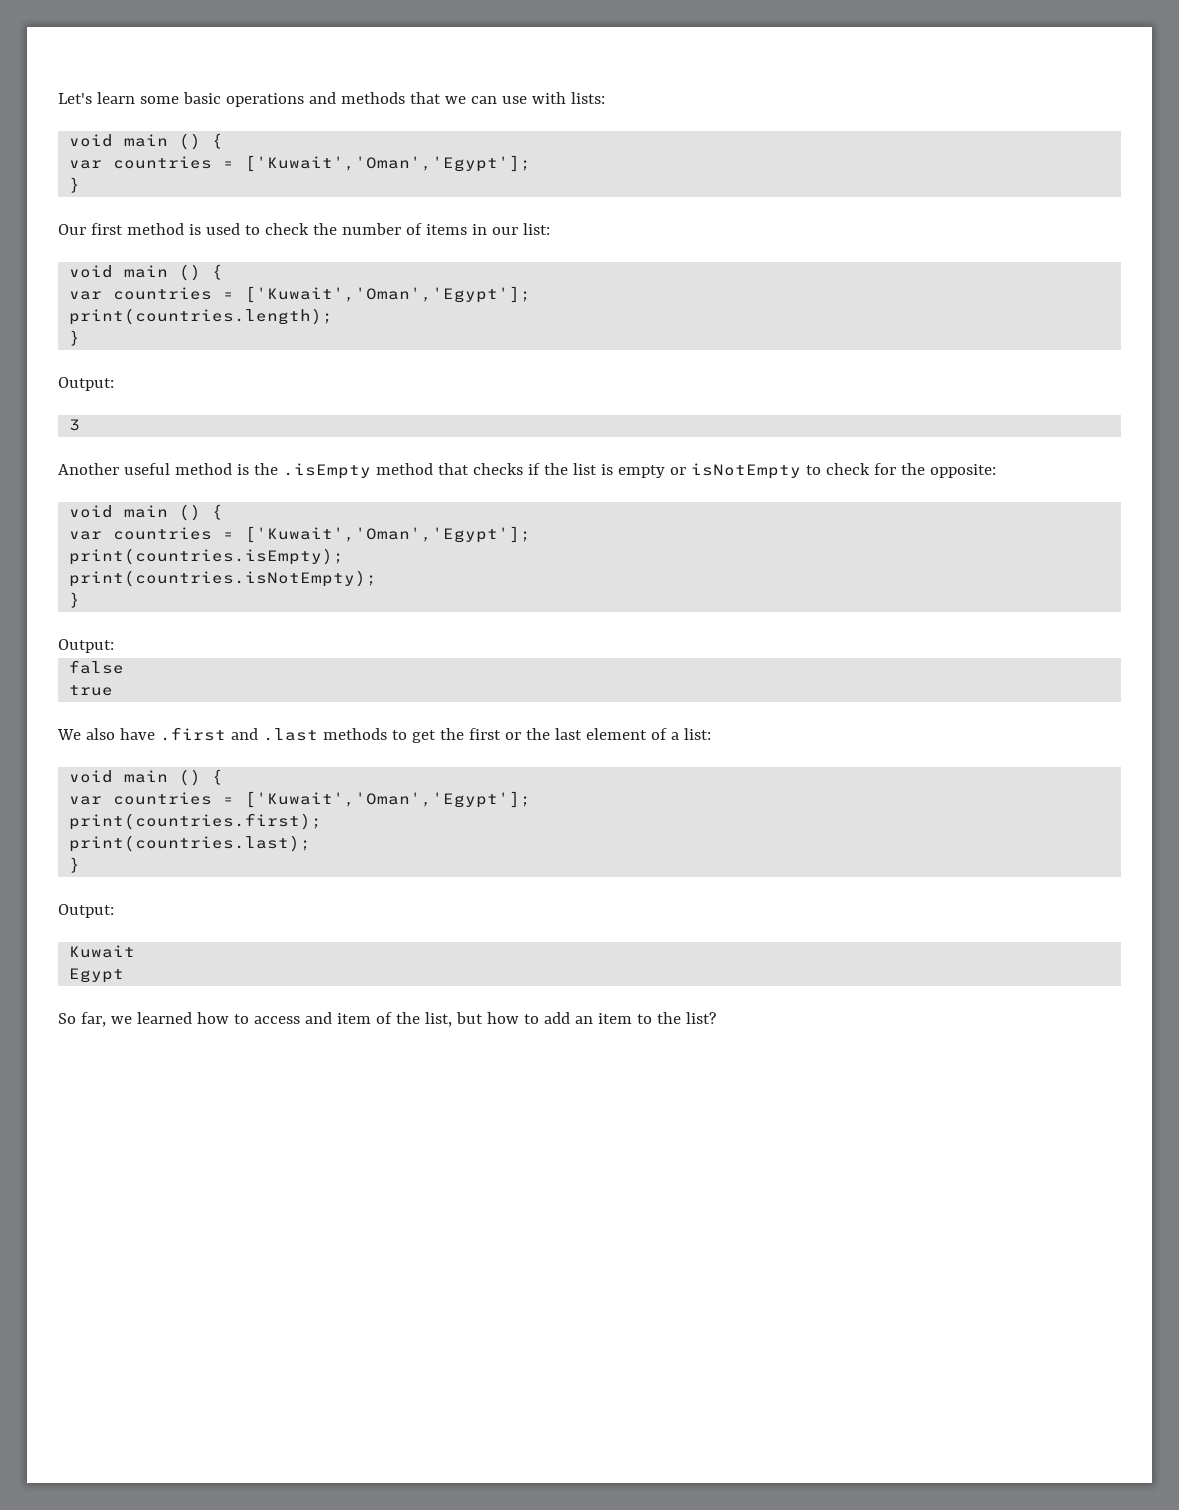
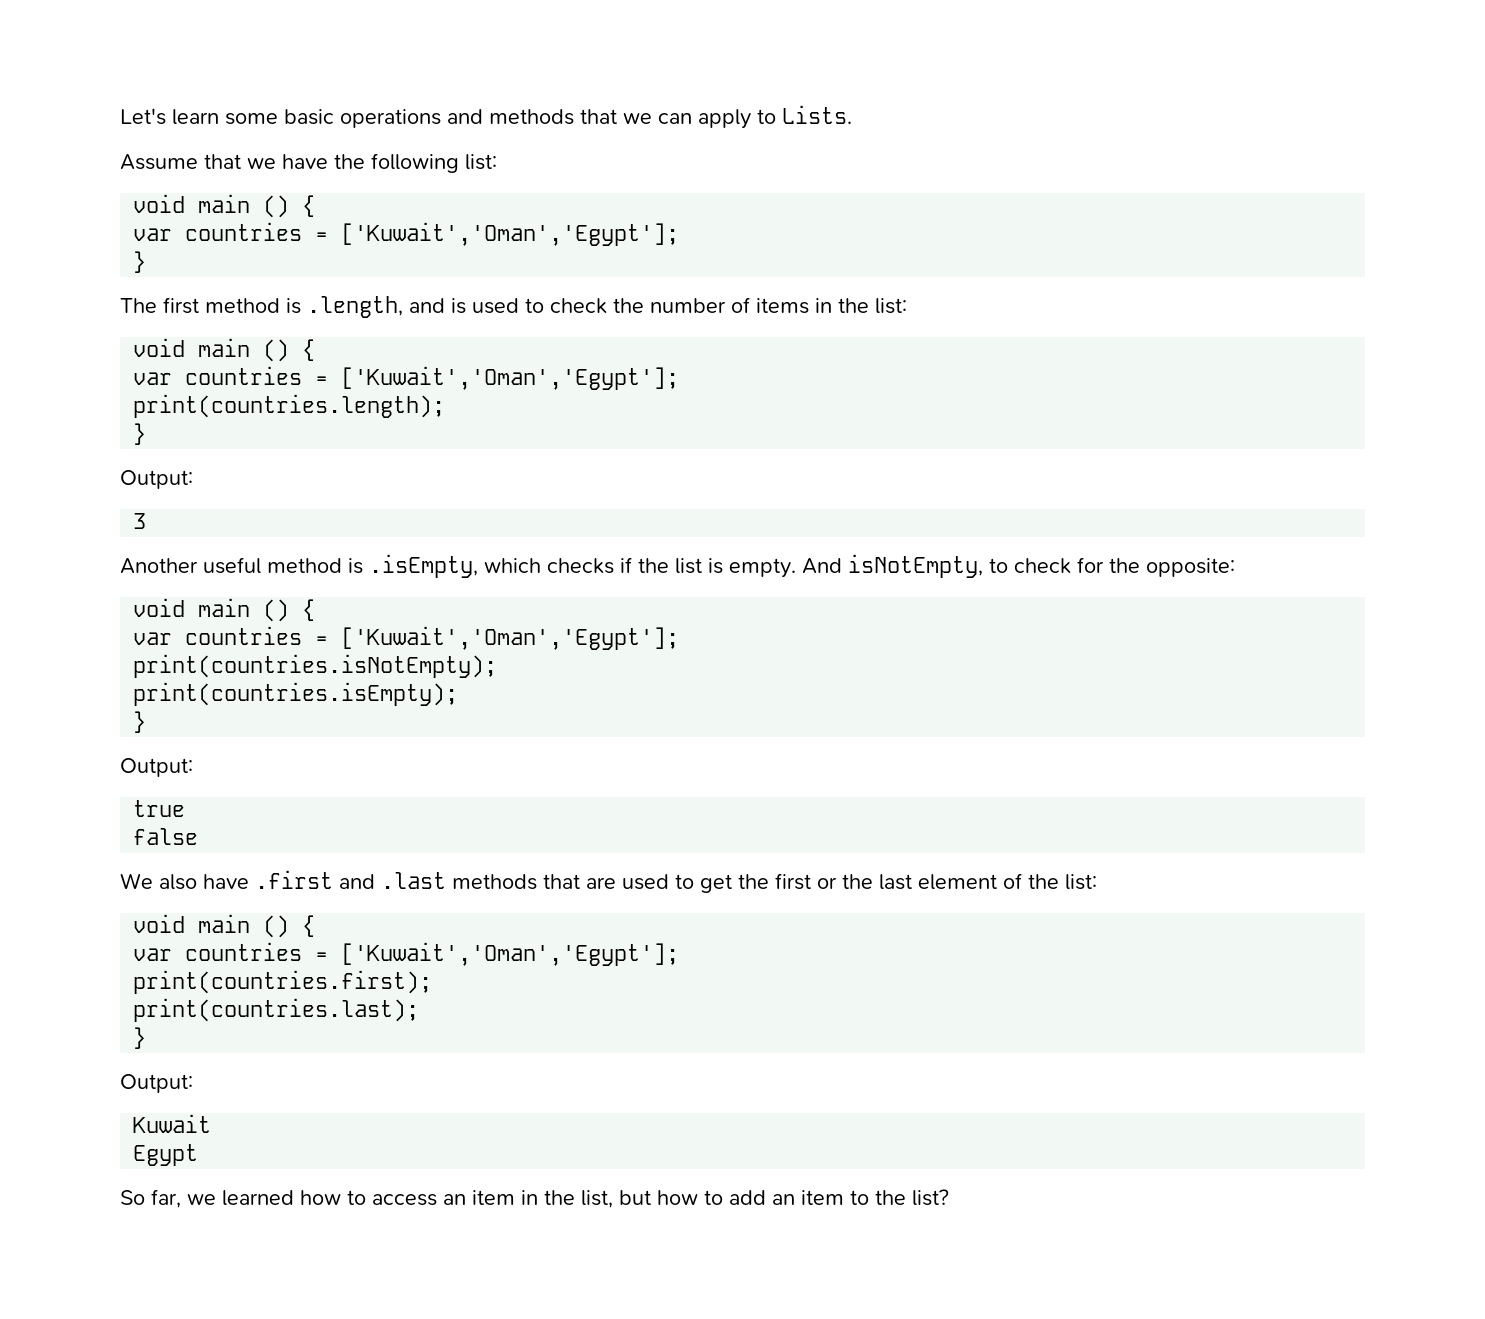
- Let's learn some basic operations and methods that we can use with lists:
+ Let's learn some basic operations and methods that we can apply to Lists.
+ Assume that we have the following list:
- Our first method is used to check the number of items in our list:
+ The first method is .length, and is used to check the number of items in the list:
- Another useful method is the .isEmpty method that checks if the list is empty or isNotEmpty to check for the opposite:
+ Another useful method is .isEmpty, which checks if the list is empty. And isNotEmpty, to check for the opposite:
+ print(countries.isNotEmpty);
  print(countries.isEmpty);
- print(countries.isNotEmpty);
  }
  Output:
+ true
- true
- We also have .first and .last methods to get the first or the last element of a list:
+ We also have .first and .last methods that are used to get the first or the last element of the list:
- So far, we learned how to access and item of the list, but how to add an item to the list?
+ So far, we learned how to access an item in the list, but how to add an item to the list?

